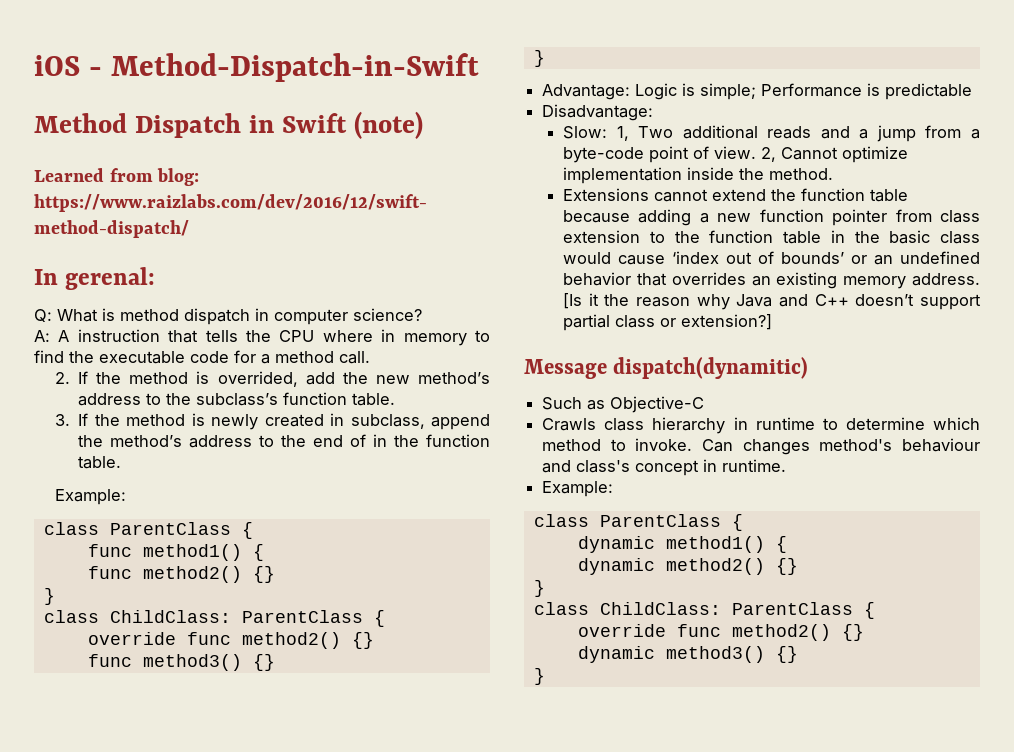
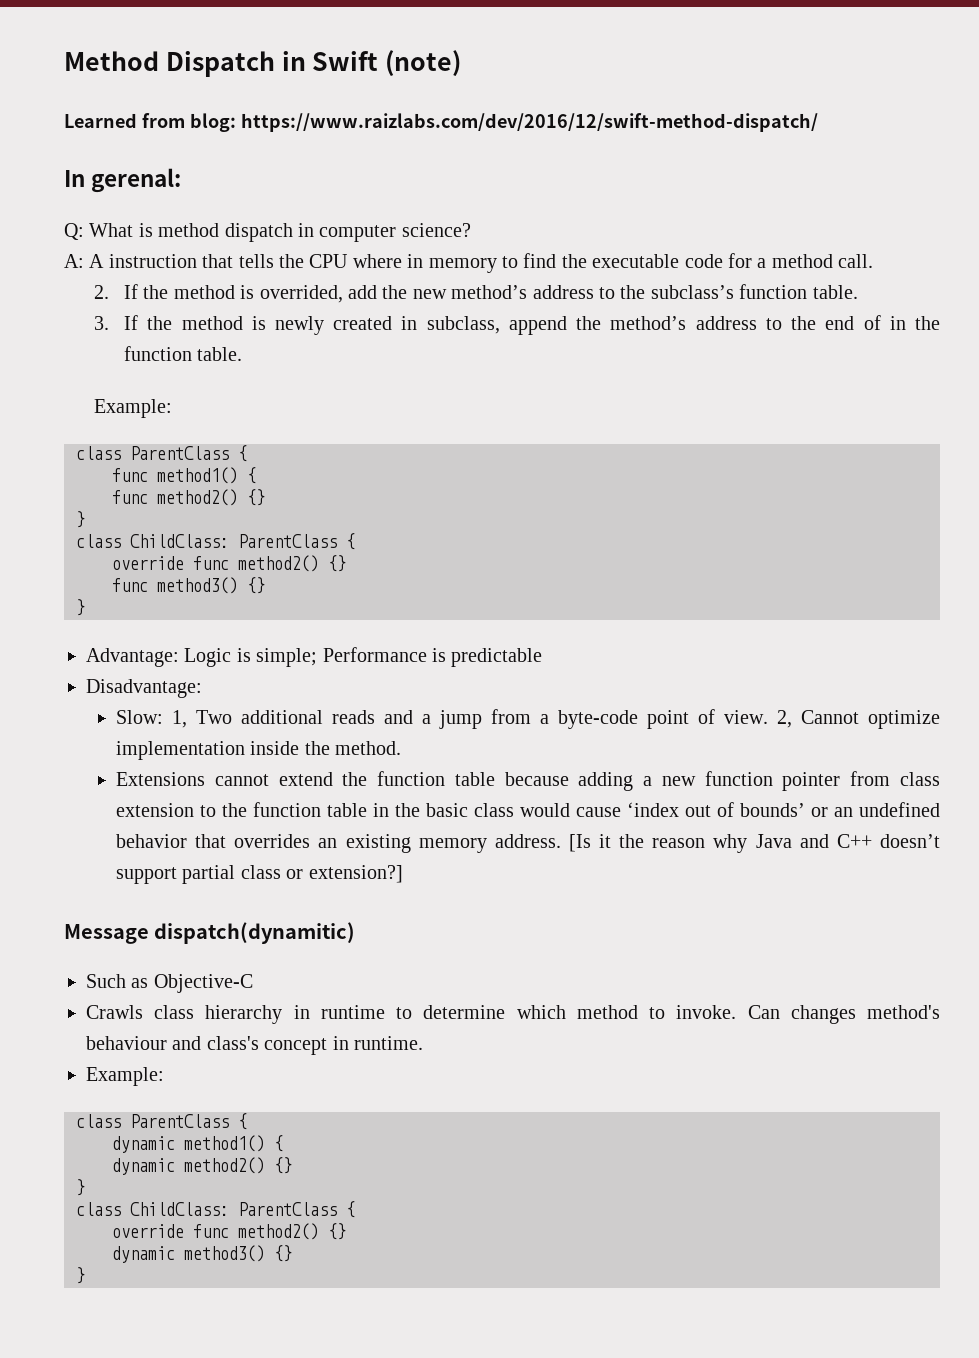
- iOS - Method-Dispatch-in-Swift

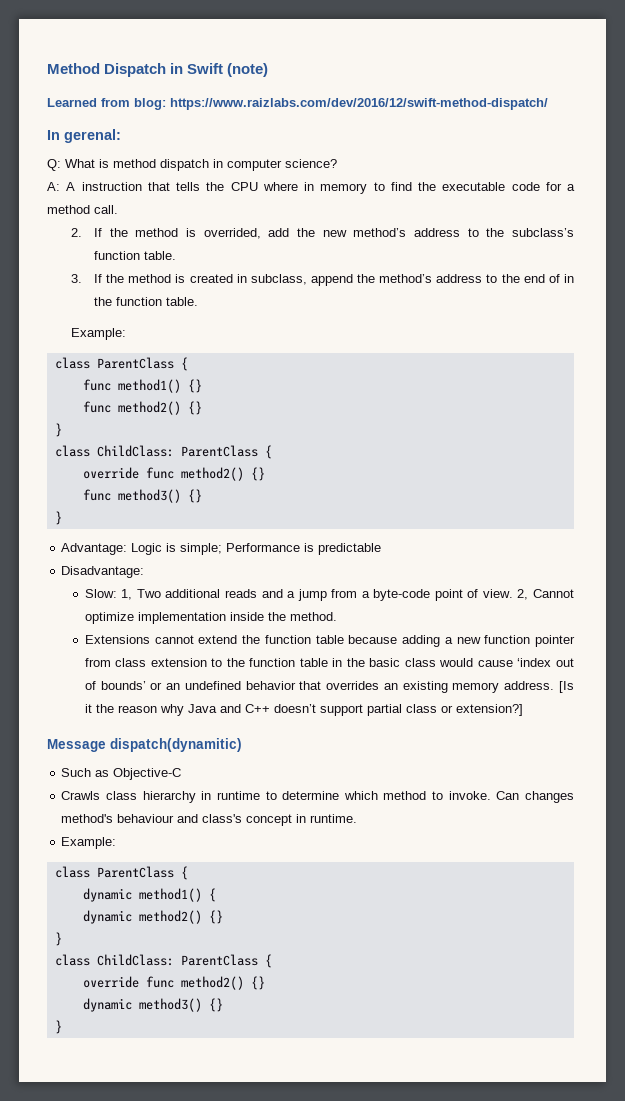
- 3. If the method is newly created in subclass, append the method’s address to the end of in the function table.
+ 3. If the method is created in subclass, append the method’s address to the end of in the function table.
- func method1() {
+ func method1() {}

